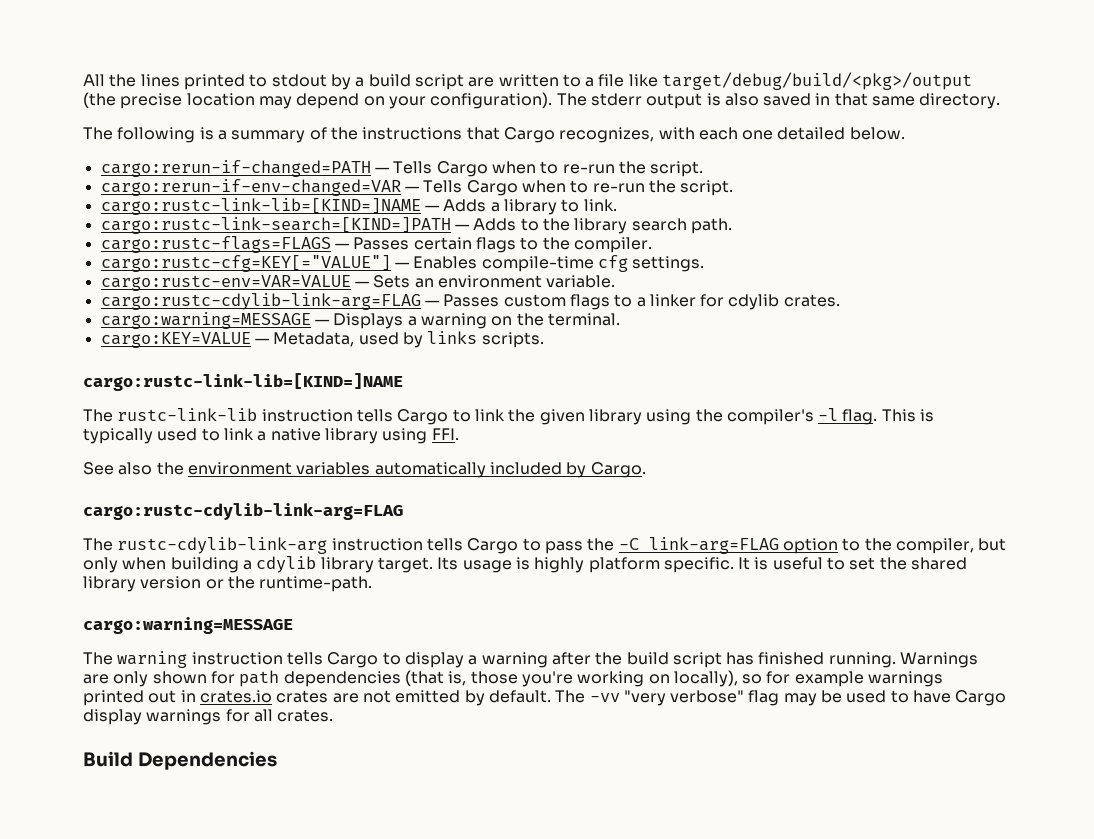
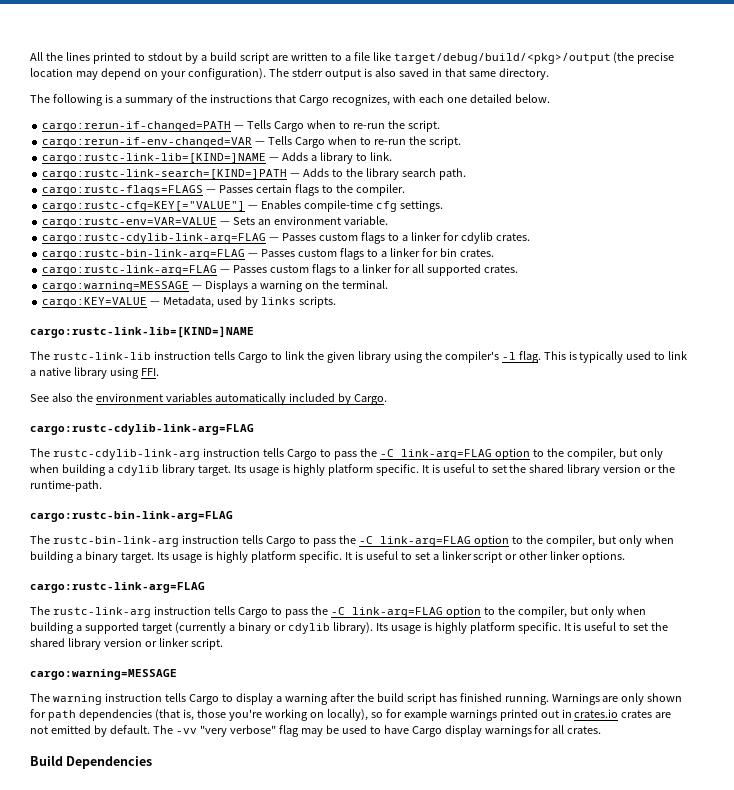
+ cargo:rustc-bin-link-arg=FLAG — Passes custom flags to a linker for bin crates.
+ cargo:rustc-link-arg=FLAG — Passes custom flags to a linker for all supported crates.
  It is useful to set the shared library version or the runtime-path.
+ cargo:rustc-bin-link-arg=FLAG
+ The rustc-bin-link-arg instruction tells Cargo to pass the -C link-arg=FLAG option to the compiler, but only when building a binary target. Its usage is highly platform specific. It is useful to set a linker script or other linker options.
+ cargo:rustc-link-arg=FLAG
+ The rustc-link-arg instruction tells Cargo to pass the -C link-arg=FLAG option to the compiler, but only when building a supported target (currently a binary or cdylib library). Its usage is highly platform specific. It is useful to set the shared library version or linker script.

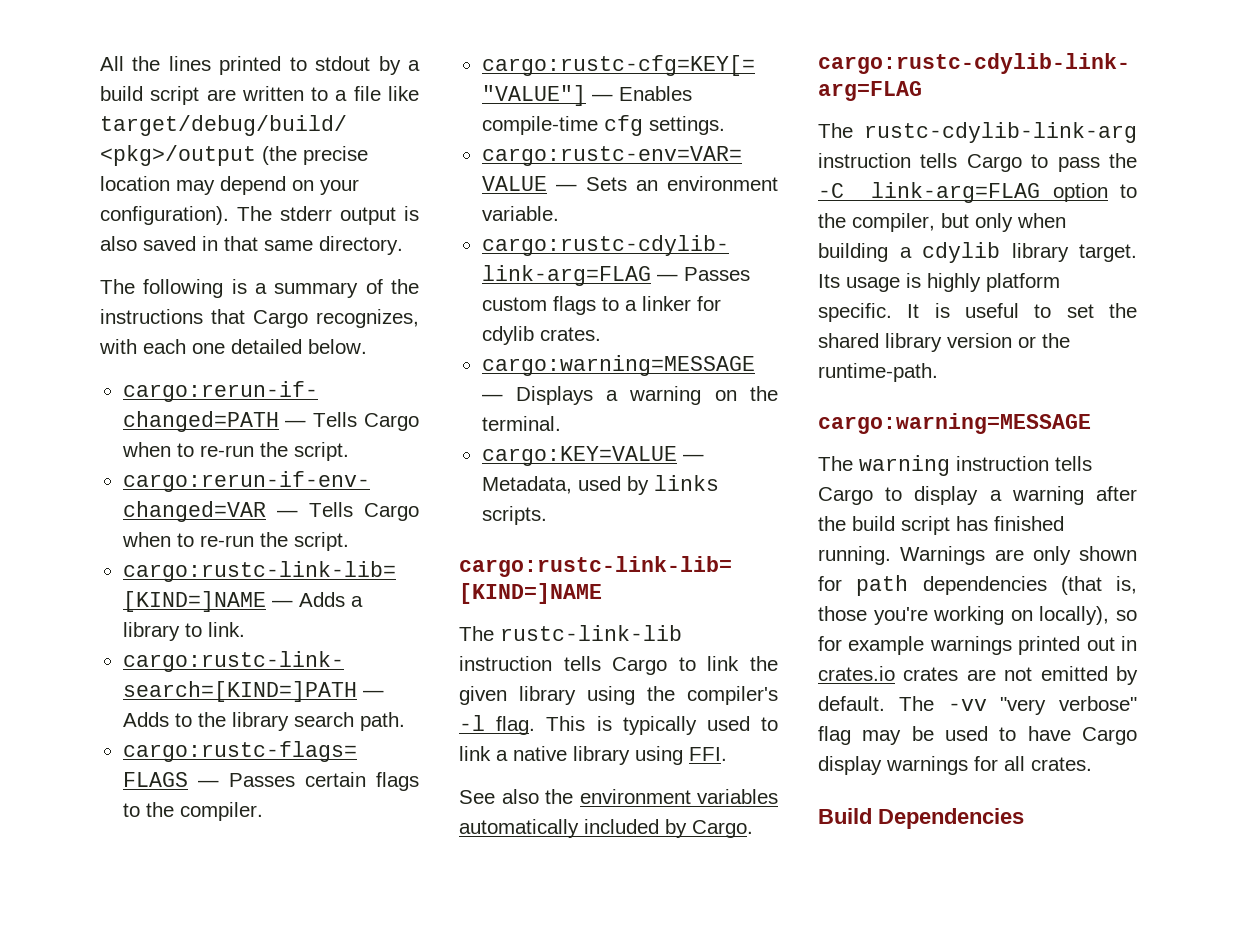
- cargo:rustc-bin-link-arg=FLAG — Passes custom flags to a linker for bin crates.
- cargo:rustc-link-arg=FLAG — Passes custom flags to a linker for all supported crates.
  It is useful to set the shared library version or the runtime-path.
- cargo:rustc-bin-link-arg=FLAG
- The rustc-bin-link-arg instruction tells Cargo to pass the -C link-arg=FLAG option to the compiler, but only when building a binary target. Its usage is highly platform specific. It is useful to set a linker script or other linker options.
- cargo:rustc-link-arg=FLAG
- The rustc-link-arg instruction tells Cargo to pass the -C link-arg=FLAG option to the compiler, but only when building a supported target (currently a binary or cdylib library). Its usage is highly platform specific. It is useful to set the shared library version or linker script.

